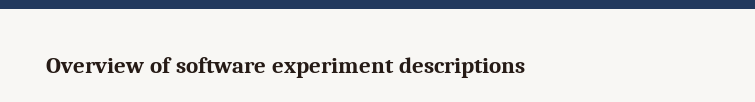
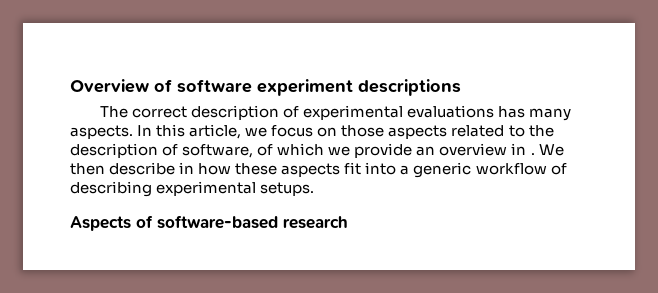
+ The correct description of experimental evaluations has many aspects. In this article, we focus on those aspects related to the description of software, of which we provide an overview in . We then describe in how these aspects fit into a generic workflow of describing experimental setups.
+ Aspects of software-based research

